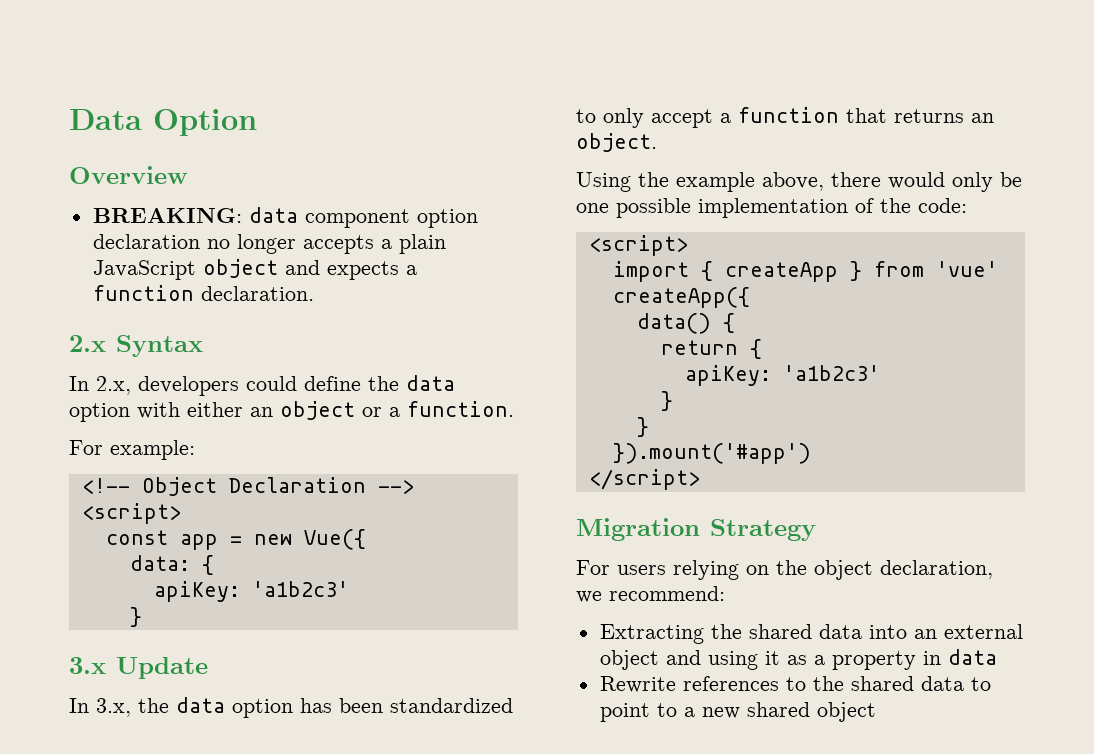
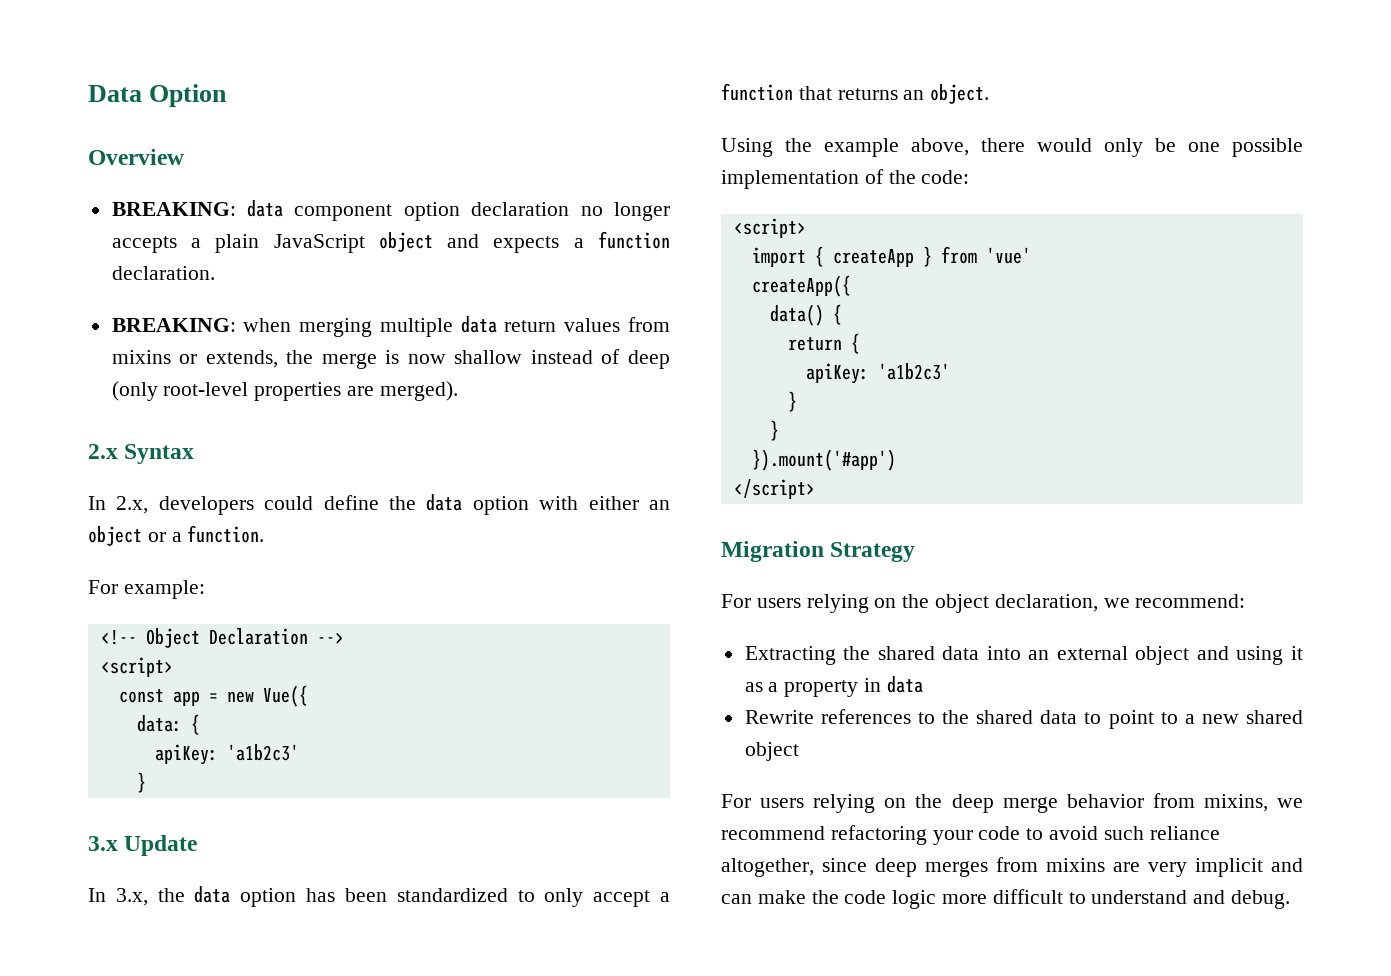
+ BREAKING: when merging multiple data return values from mixins or extends, the merge is now shallow instead of deep (only root-level properties are merged).
+ For users relying on the deep merge behavior from mixins, we recommend refactoring your code to avoid such reliance altogether, since deep merges from mixins are very implicit and can make the code logic more difficult to understand and debug.

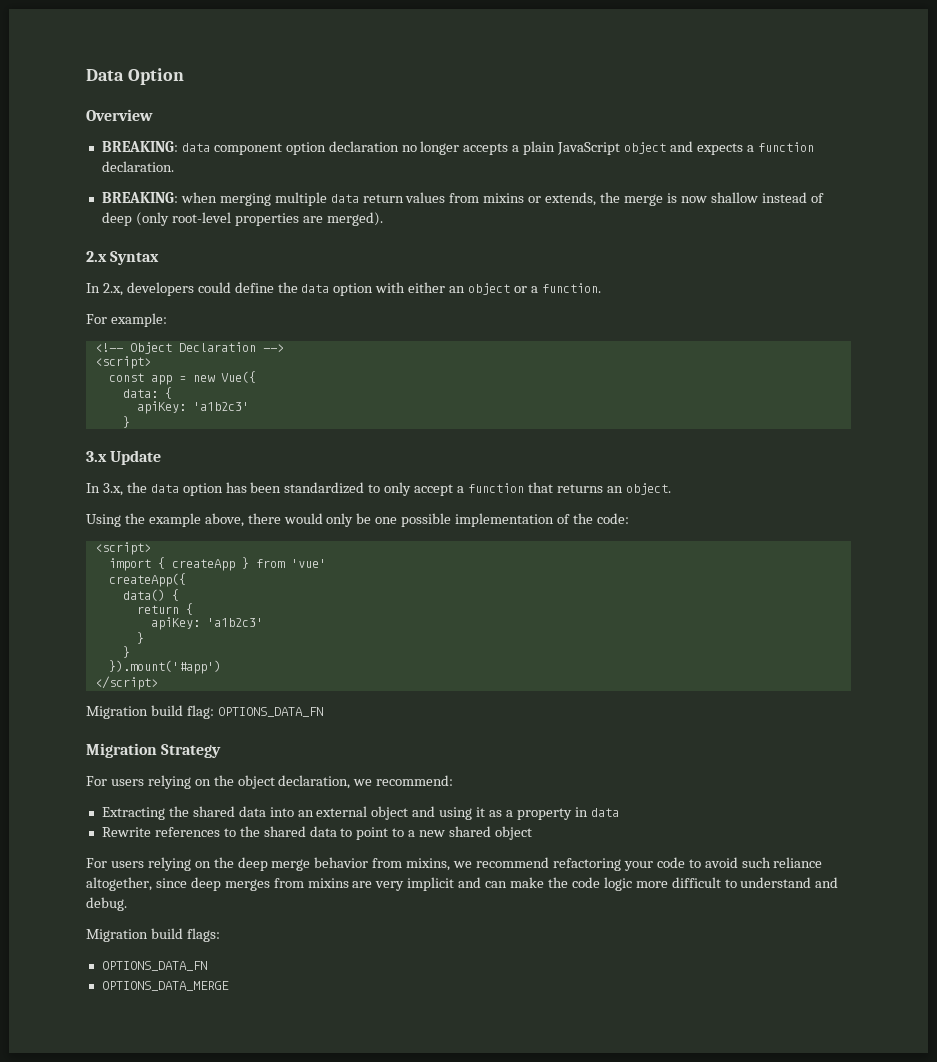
+ Migration build flag: OPTIONS_DATA_FN
+ Migration build flags:
+ OPTIONS_DATA_FN
+ OPTIONS_DATA_MERGE

